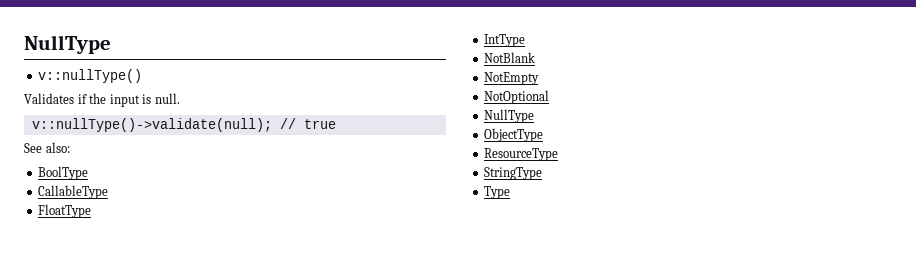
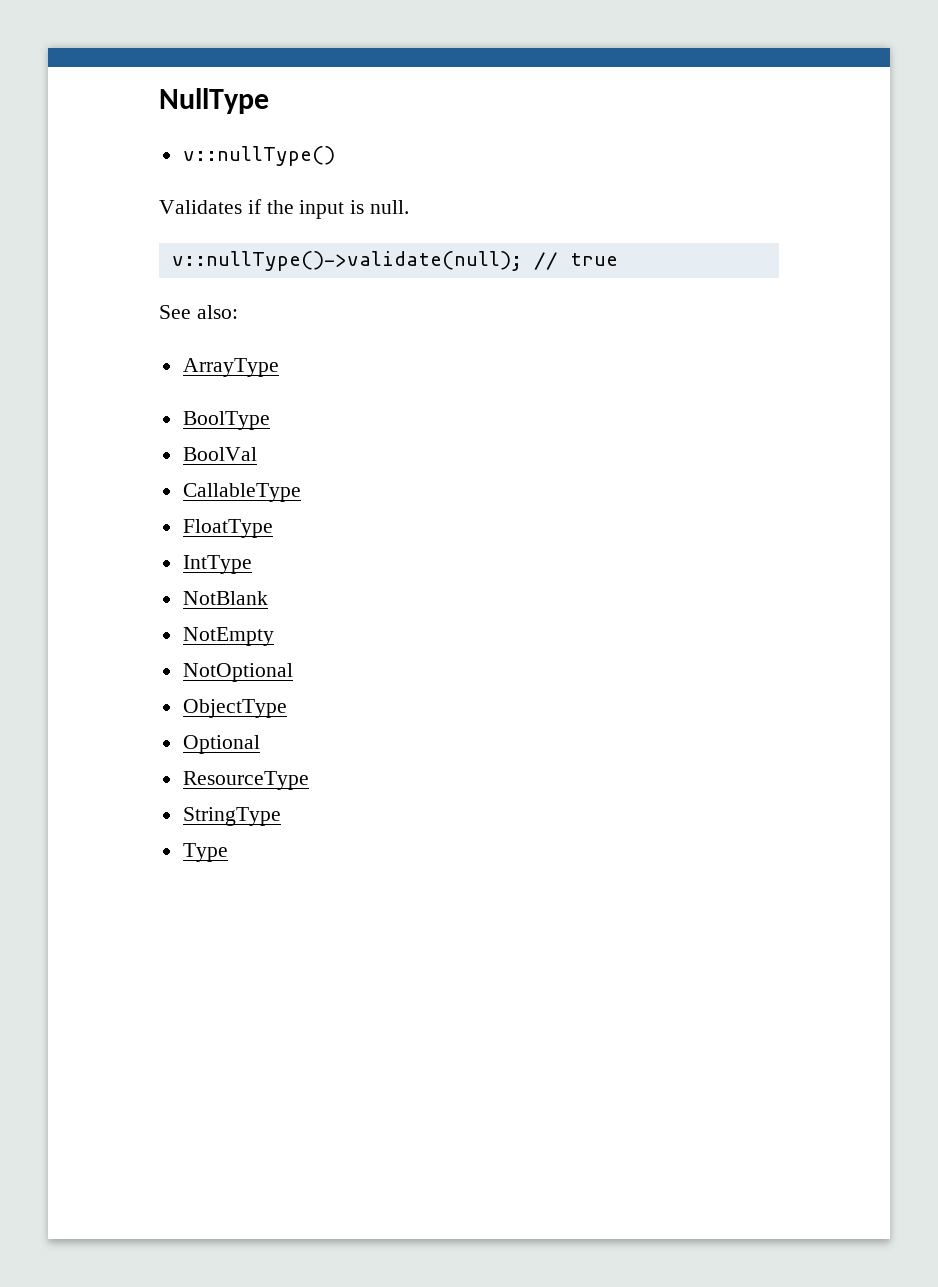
+ ArrayType
+ BoolVal
  NotOptional
- NullType
  ObjectType
+ Optional

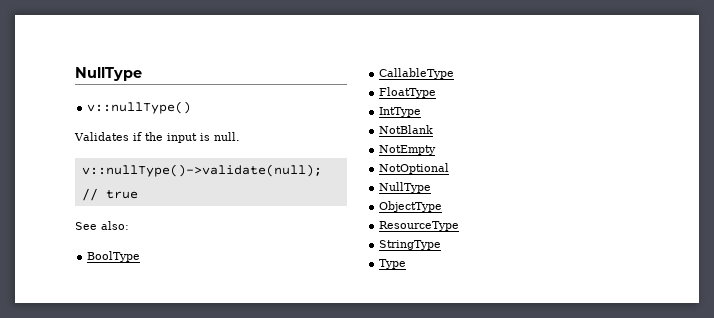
- ArrayType
- BoolVal
  NotOptional
+ NullType
- Optional

